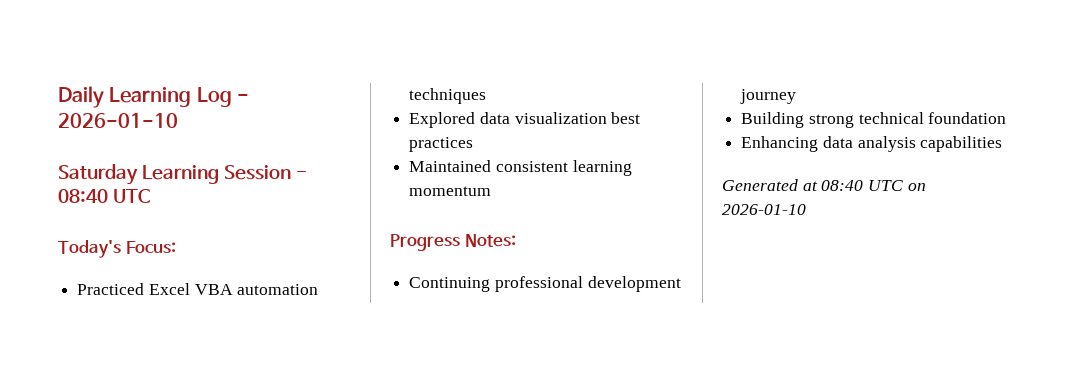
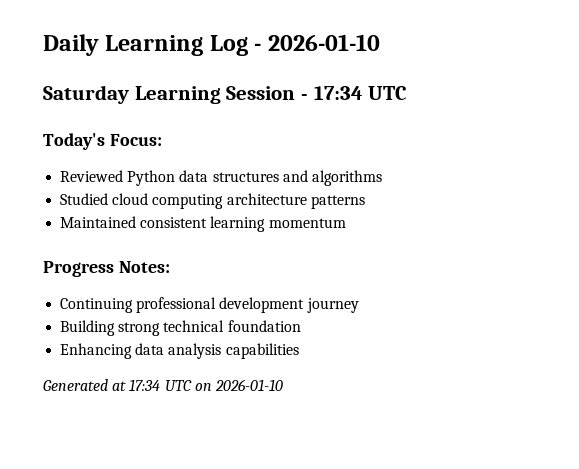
- Saturday Learning Session - 08:40 UTC
+ Saturday Learning Session - 17:34 UTC
- Practiced Excel VBA automation techniques
- Explored data visualization best practices
+ Reviewed Python data structures and algorithms
+ Studied cloud computing architecture patterns
- Generated at 08:40 UTC on 2026-01-10
+ Generated at 17:34 UTC on 2026-01-10

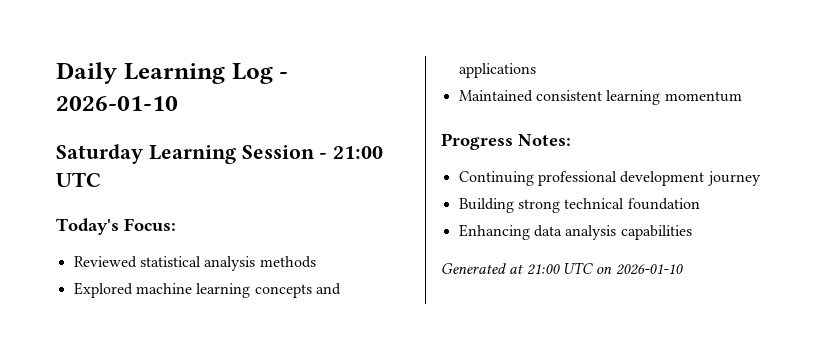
- Saturday Learning Session - 17:34 UTC
+ Saturday Learning Session - 21:00 UTC
- Reviewed Python data structures and algorithms
- Studied cloud computing architecture patterns
+ Reviewed statistical analysis methods
+ Explored machine learning concepts and applications
- Generated at 17:34 UTC on 2026-01-10
+ Generated at 21:00 UTC on 2026-01-10

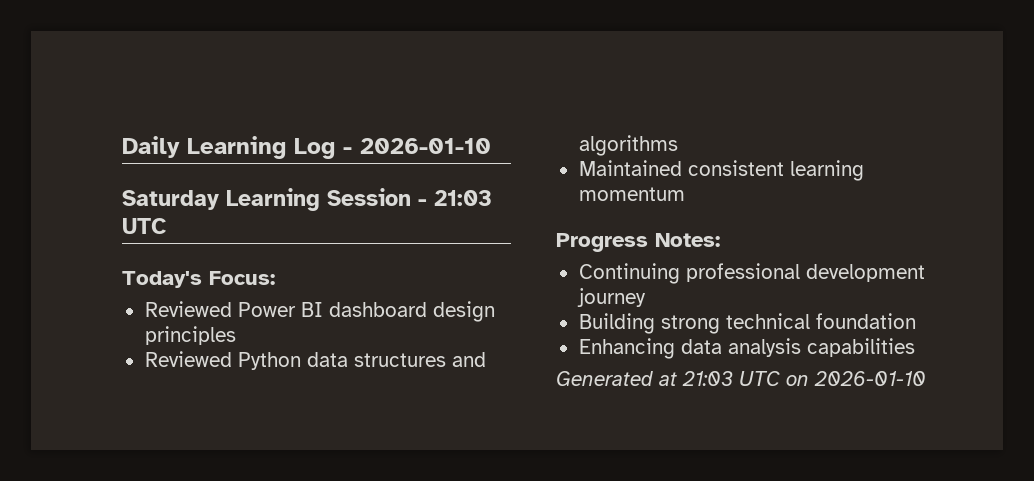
- Saturday Learning Session - 21:00 UTC
+ Saturday Learning Session - 21:03 UTC
- Reviewed statistical analysis methods
- Explored machine learning concepts and applications
+ Reviewed Power BI dashboard design principles
+ Reviewed Python data structures and algorithms
- Generated at 21:00 UTC on 2026-01-10
+ Generated at 21:03 UTC on 2026-01-10

